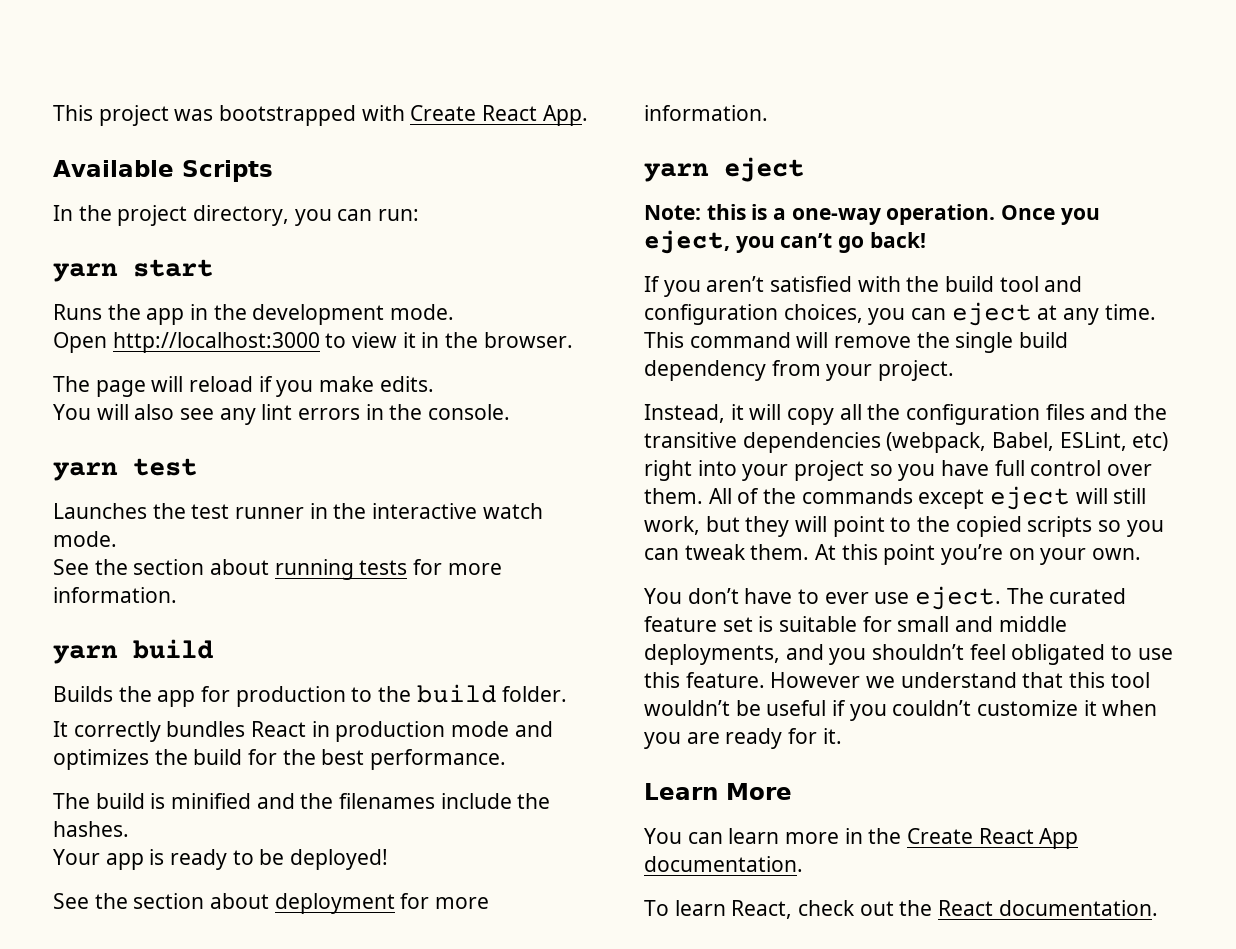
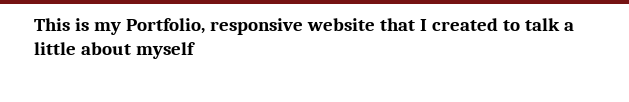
- This project was bootstrapped with Create React App.
- Available Scripts
- In the project directory, you can run:
- yarn start
- Runs the app in the development mode.
- Open http://localhost:3000 to view it in the browser.
- The page will reload if you make edits.
- You will also see any lint errors in the console.
- yarn test
- Launches the test runner in the interactive watch mode.
- See the section about running tests for more information.
- yarn build
- Builds the app for production to the build folder.
- It correctly bundles React in production mode and optimizes the build for the best performance.
- The build is minified and the filenames include the hashes.
- Your app is ready to be deployed!
- See the section about deployment for more information.
- yarn eject
- Note: this is a one-way operation. Once you eject, you can’t go back!
- If you aren’t satisfied with the build tool and configuration choices, you can eject at any time. This command will remove the single build dependency from your project.
- Instead, it will copy all the configuration files and the transitive dependencies (webpack, Babel, ESLint, etc) right into your project so you have full control over them. All of the commands except eject will still work, but they will point to the copied scripts so you can tweak them. At this point you’re on your own.
- You don’t have to ever use eject. The curated feature set is suitable for small and middle deployments, and you shouldn’t feel obligated to use this feature. However we understand that this tool wouldn’t be useful if you couldn’t customize it when you are ready for it.
- Learn More
- You can learn more in the Create React App documentation.
- To learn React, check out the React documentation.
+ This is my Portfolio, responsive website that I created to talk a little about myself

